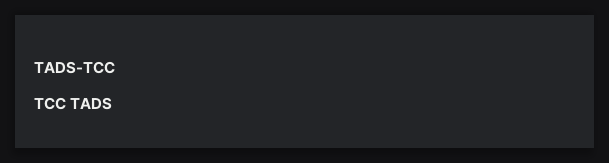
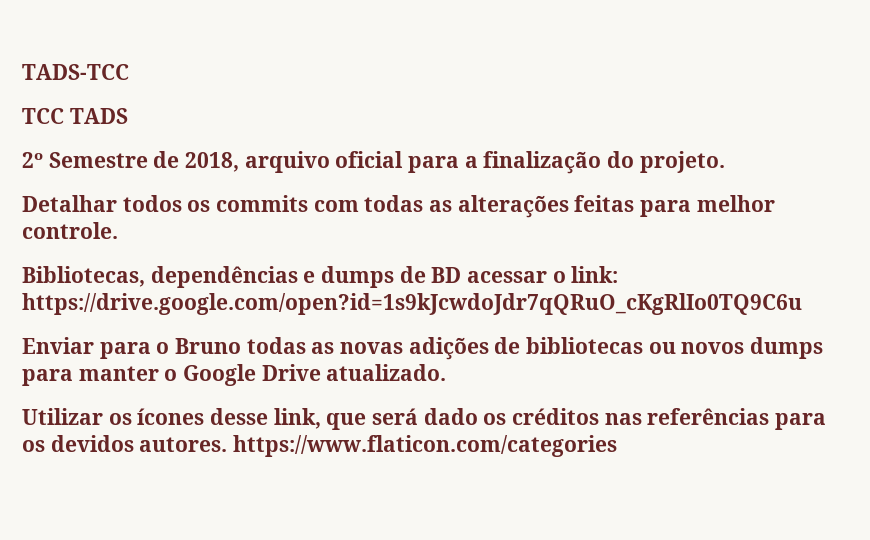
+ 2º Semestre de 2018, arquivo oficial para a finalização do projeto.
+ Detalhar todos os commits com todas as alterações feitas para melhor controle.
+ Bibliotecas, dependências e dumps de BD acessar o link: https://drive.google.com/open?id=1s9kJcwdoJdr7qQRuO_cKgRlIo0TQ9C6u
+ Enviar para o Bruno todas as novas adições de bibliotecas ou novos dumps para manter o Google Drive atualizado.
+ Utilizar os ícones desse link, que será dado os créditos nas referências para os devidos autores. https://www.flaticon.com/categories

